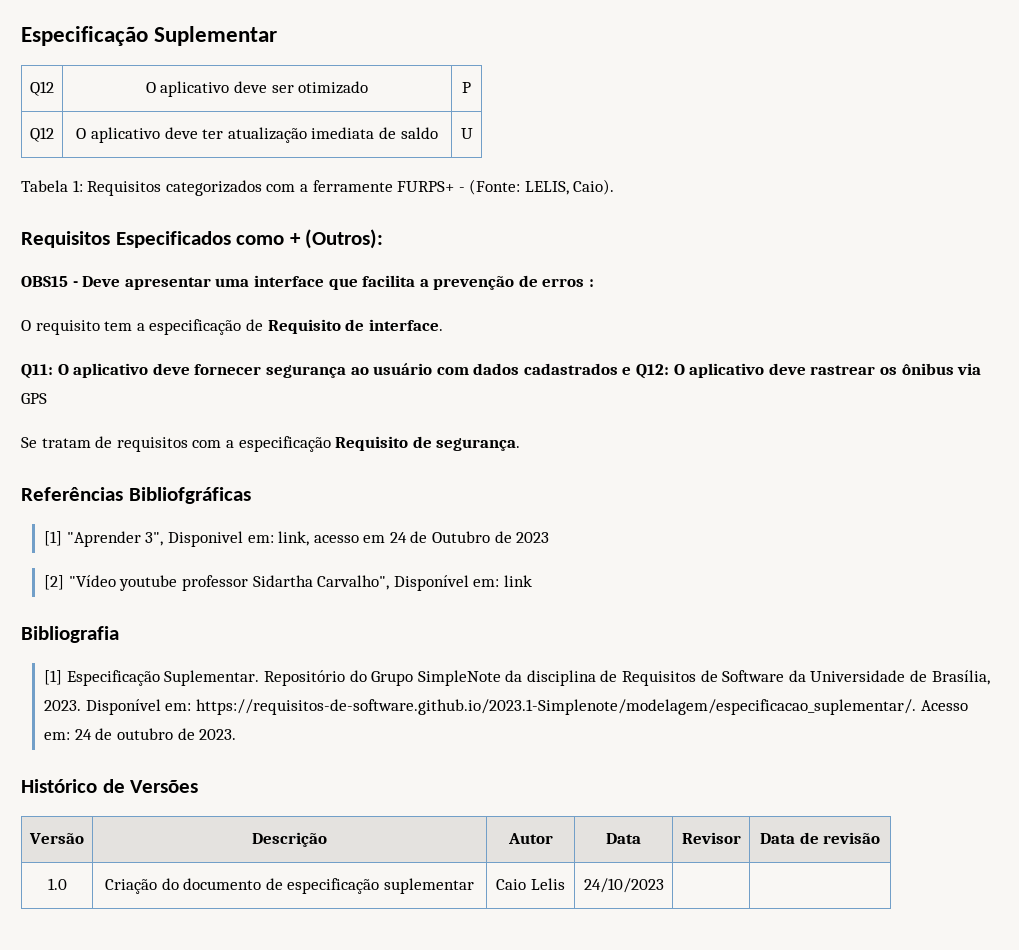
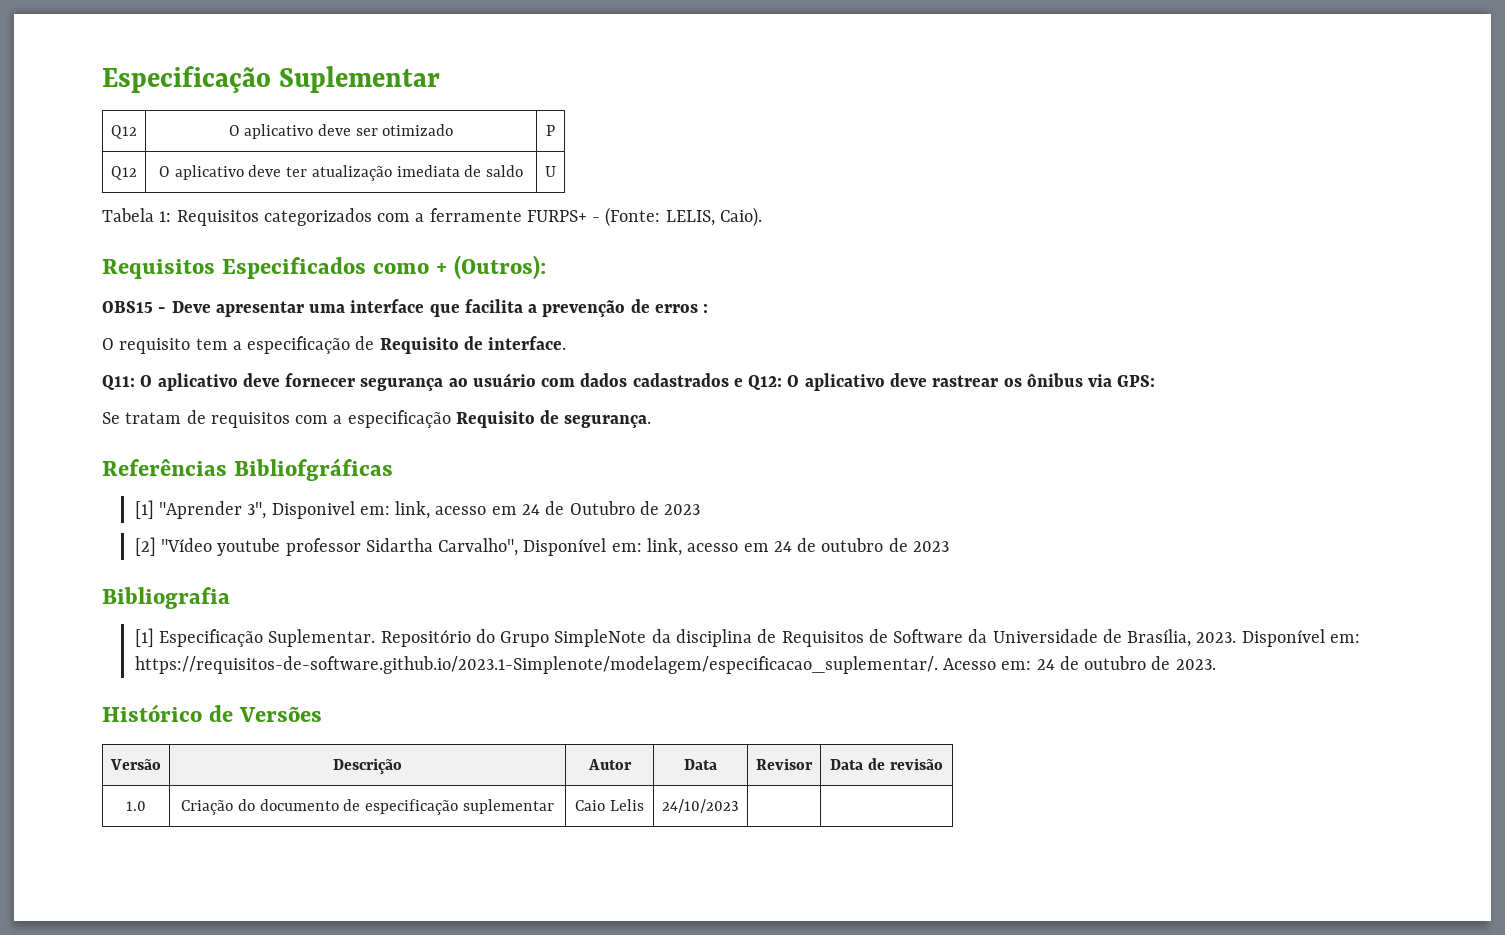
- Q11: O aplicativo deve fornecer segurança ao usuário com dados cadastrados e Q12: O aplicativo deve rastrear os ônibus via GPS
+ Q11: O aplicativo deve fornecer segurança ao usuário com dados cadastrados e Q12: O aplicativo deve rastrear os ônibus via GPS:
- [2] "Vídeo youtube professor Sidartha Carvalho", Disponível em: link
+ [2] "Vídeo youtube professor Sidartha Carvalho", Disponível em: link, acesso em 24 de outubro de 2023

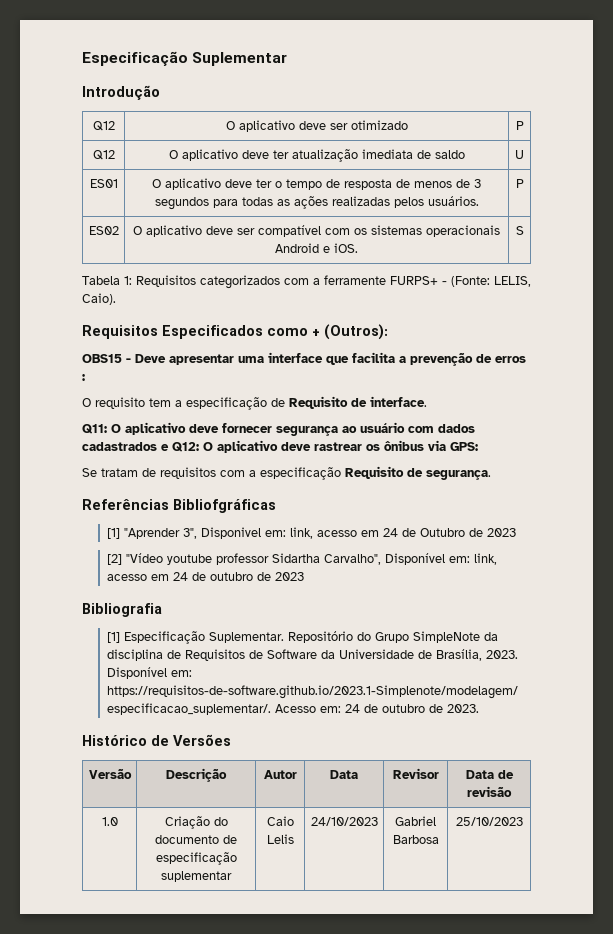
+ Introdução
+ ES01 | O aplicativo deve ter o tempo de resposta de menos de 3 segundos para todas as ações realizadas pelos usuários. | P
+ ES02 | O aplicativo deve ser compatível com os sistemas operacionais Android e iOS. | S
- 1.0 | Criação do documento de especificação suplementar | Caio Lelis | 24/10/2023 | |
+ 1.0 | Criação do documento de especificação suplementar | Caio Lelis | 24/10/2023 | Gabriel Barbosa | 25/10/2023

